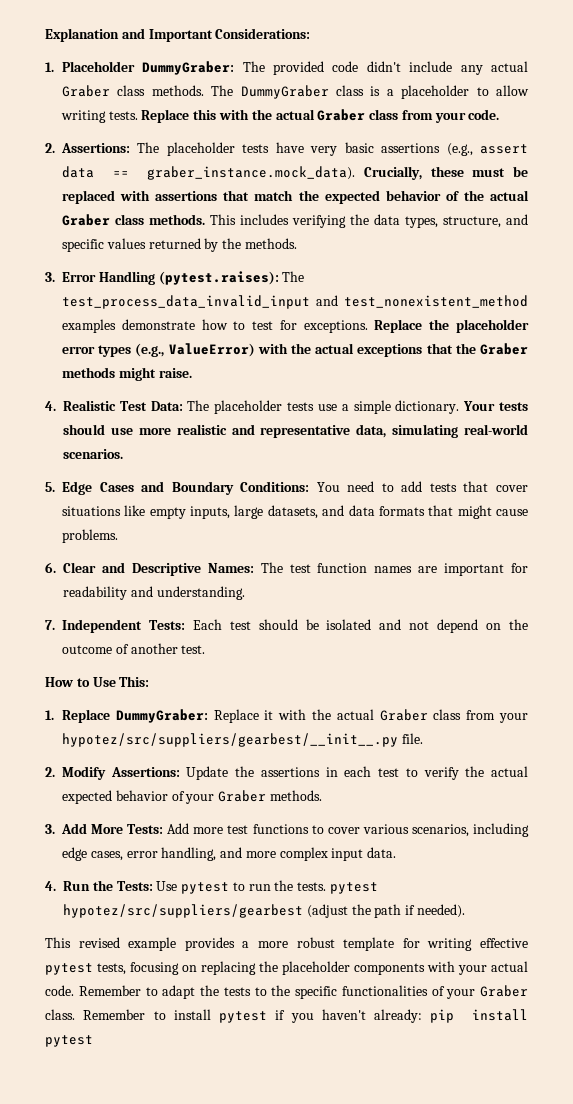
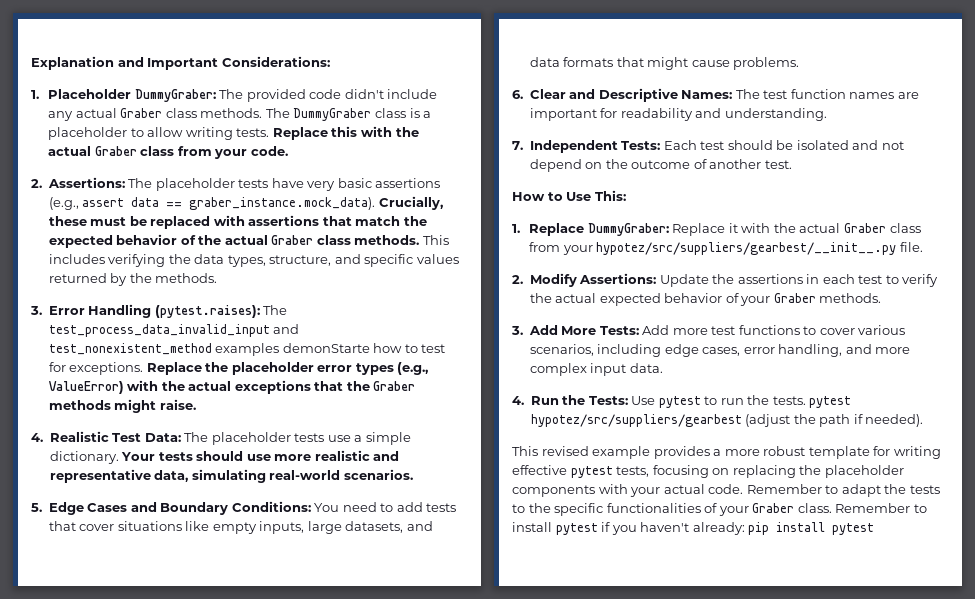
- 3. Error Handling (pytest.raises): The test_process_data_invalid_input and test_nonexistent_method examples demonstrate how to test for exceptions.
+ 3. Error Handling (pytest.raises): The test_process_data_invalid_input and test_nonexistent_method examples demonStarte how to test for exceptions.

